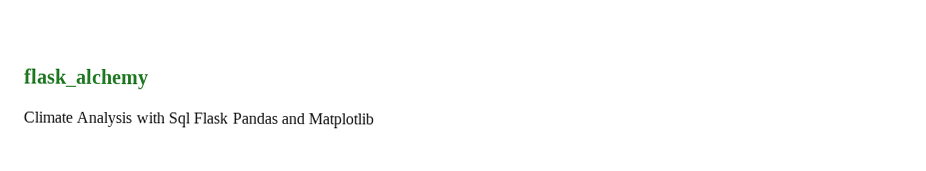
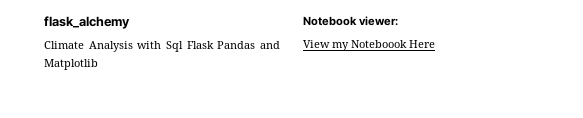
+ Notebook viewer:
+ View my Noteboook Here

